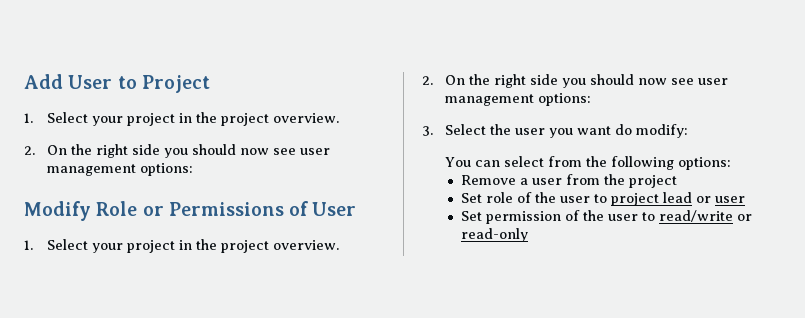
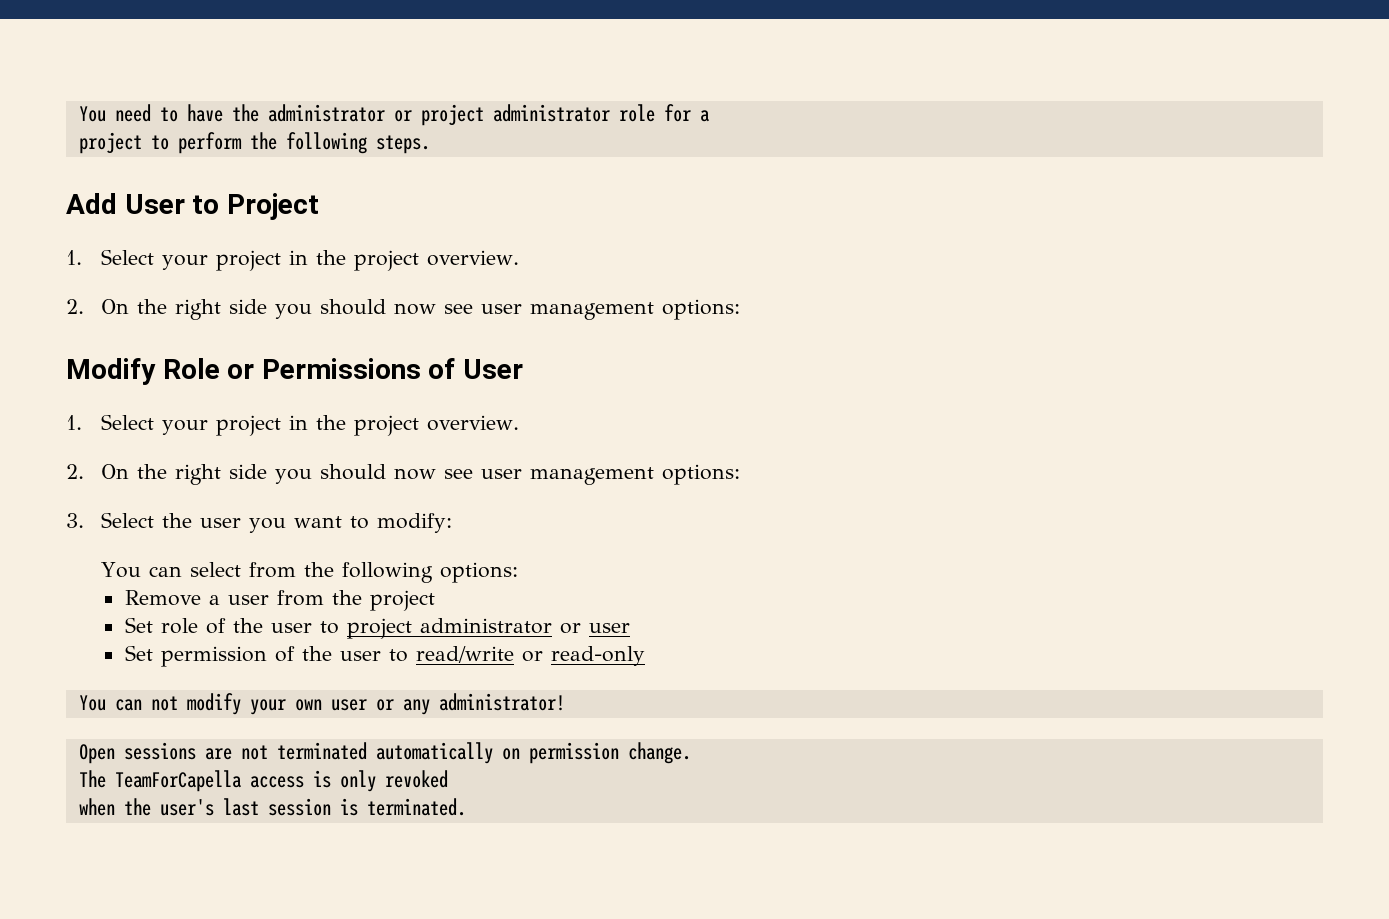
+ You need to have the administrator or project administrator role for a
+ project to perform the following steps.
- 3. Select the user you want do modify:
+ 3. Select the user you want to modify:
- Set role of the user to project lead or user
+ Set role of the user to project administrator or user
+ You can not modify your own user or any administrator!
+ Open sessions are not terminated automatically on permission change.
+ The TeamForCapella access is only revoked
+ when the user's last session is terminated.

